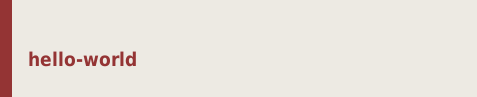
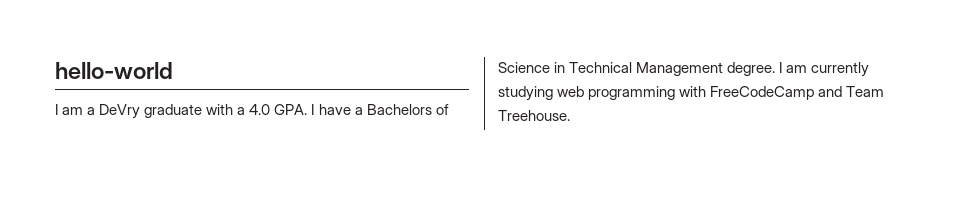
+ I am a DeVry graduate with a 4.0 GPA. I have a Bachelors of Science in Technical Management degree. I am currently studying web programming with FreeCodeCamp and Team Treehouse.

